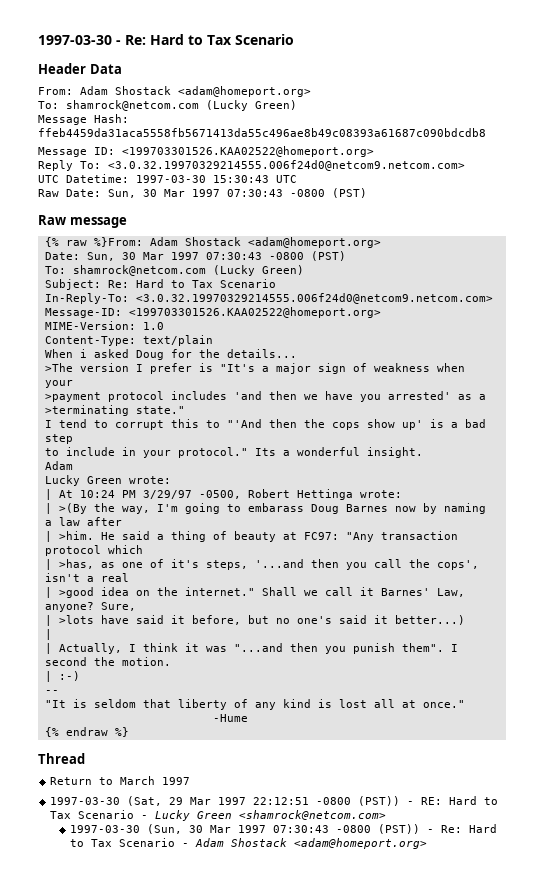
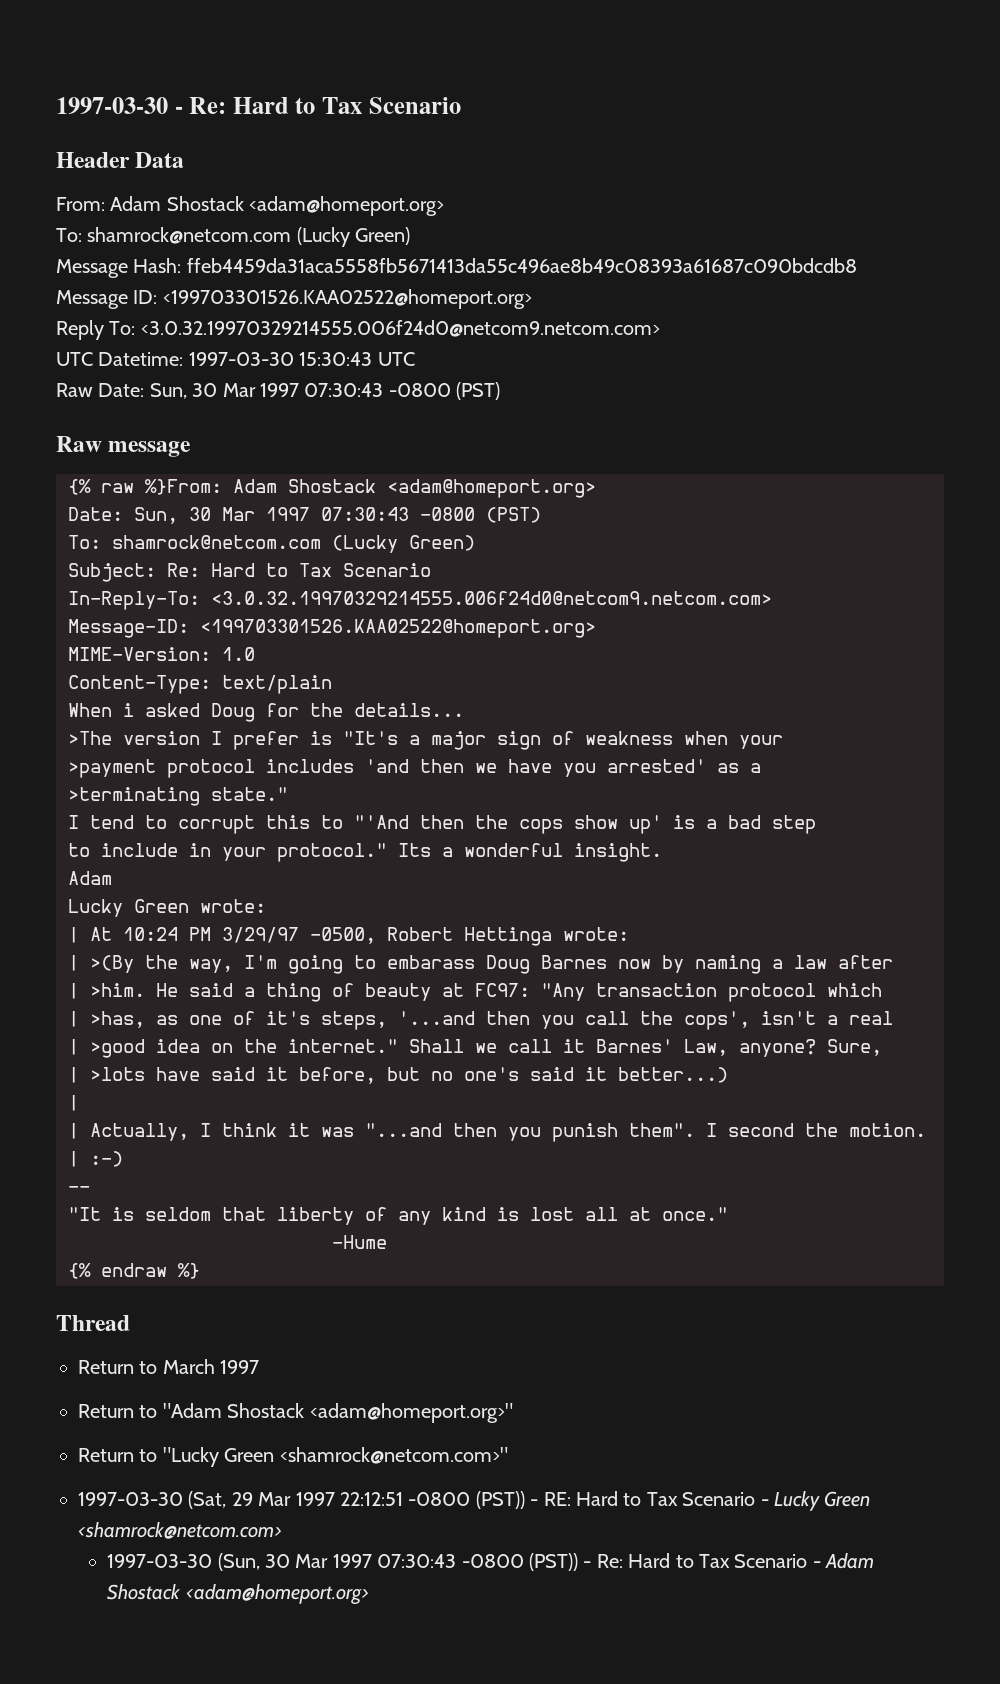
+ Return to "Adam Shostack <adam@homeport.org>"
+ Return to "Lucky Green <shamrock@netcom.com>"

